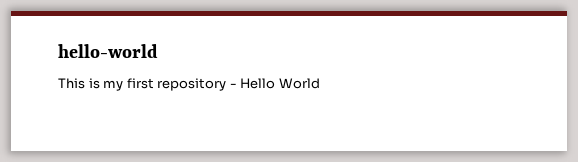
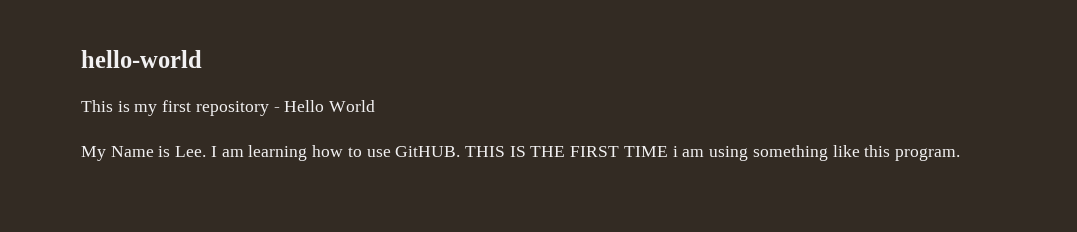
+ My Name is Lee. I am learning how to use GitHUB. THIS IS THE FIRST TIME i am using something like this program.

